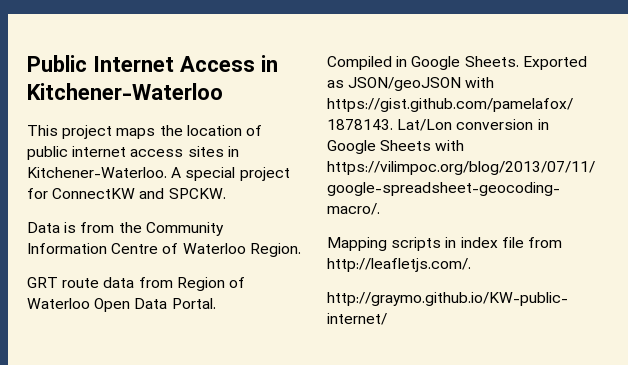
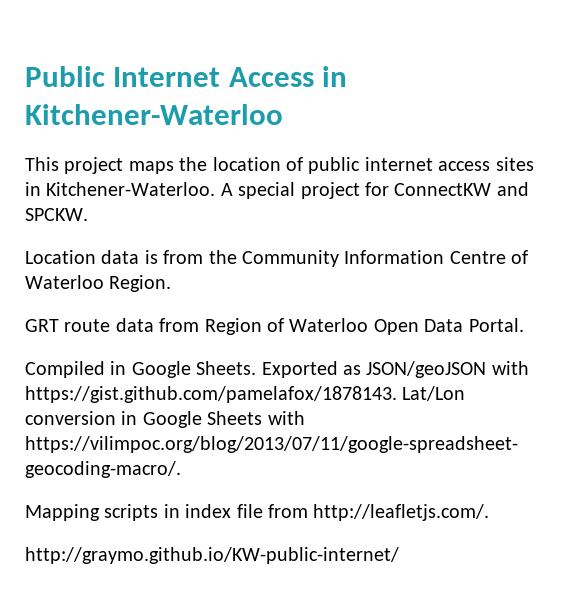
- Data is from the Community Information Centre of Waterloo Region.
+ Location data is from the Community Information Centre of Waterloo Region.

